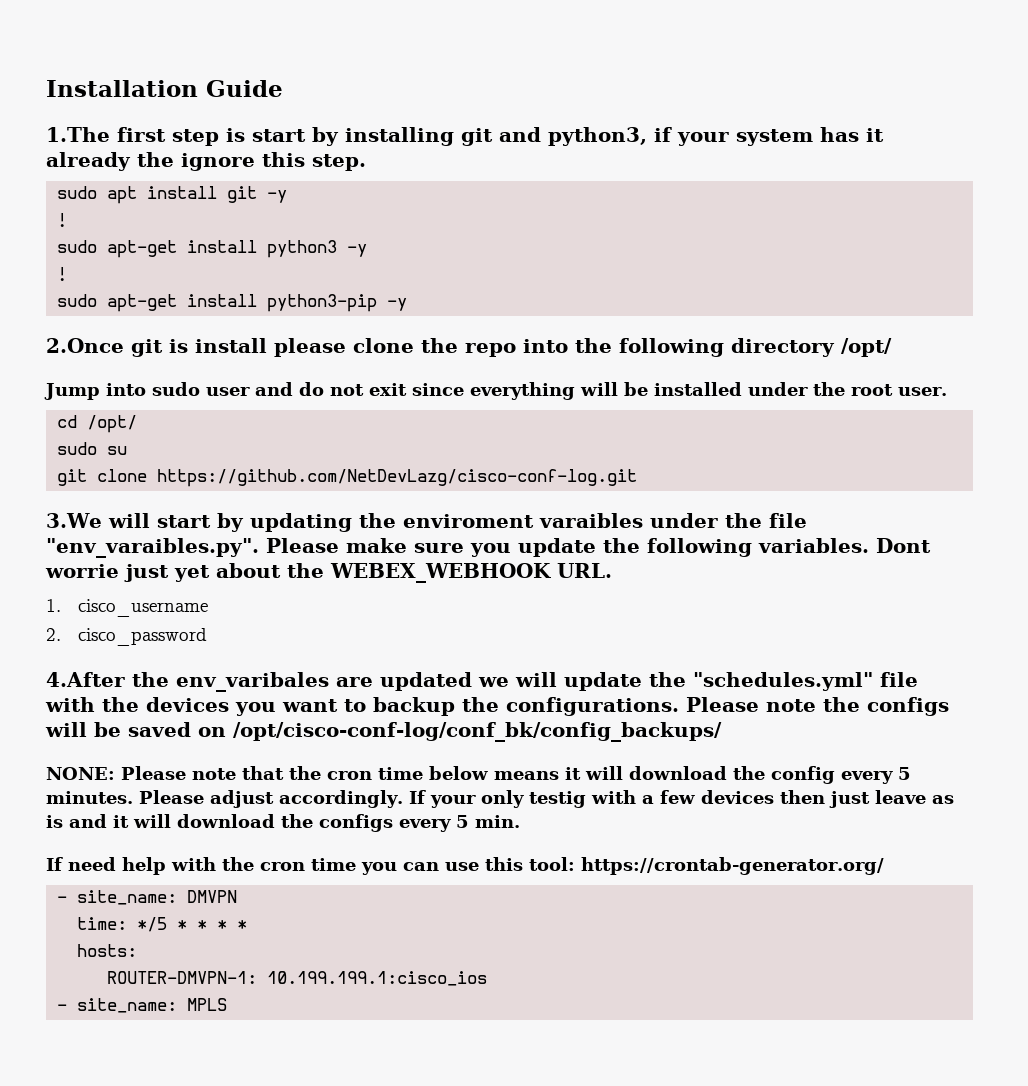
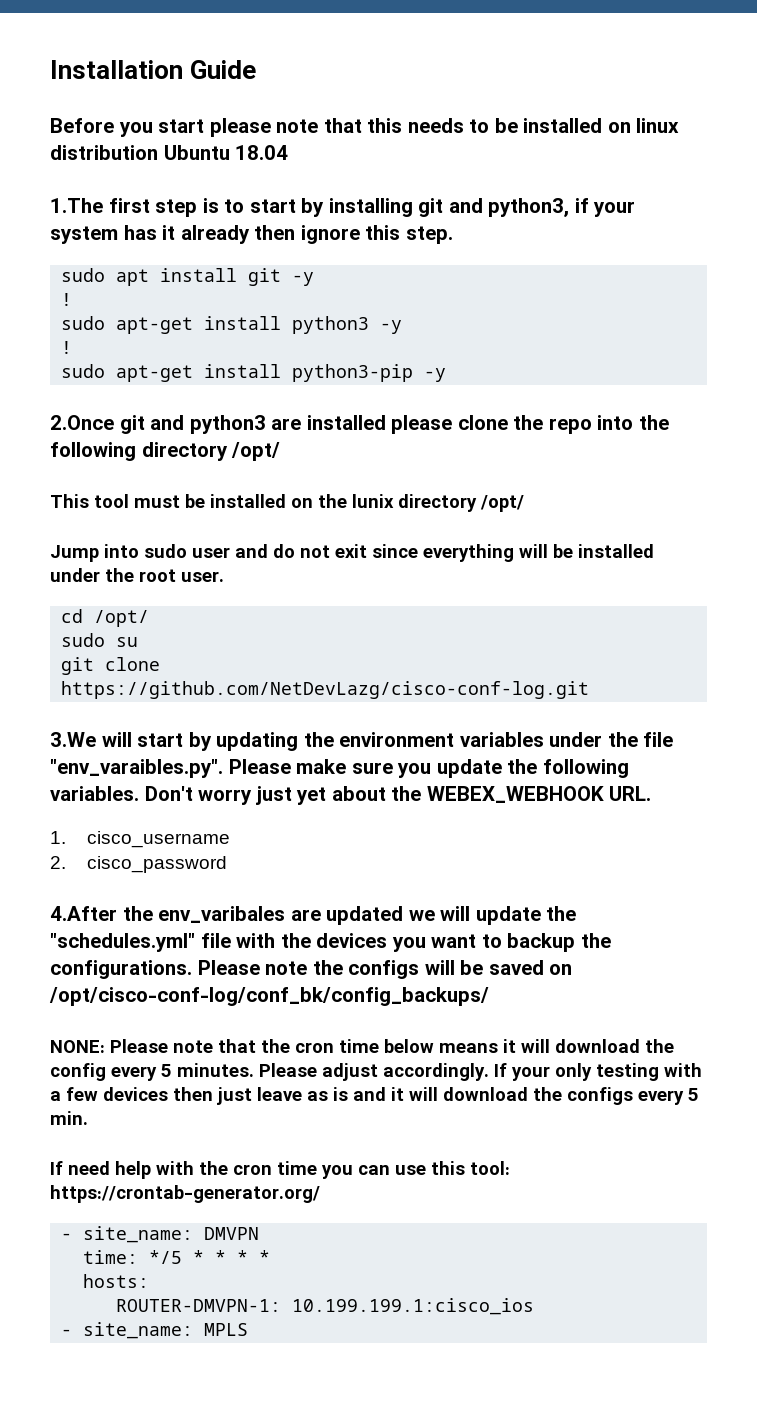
+ Before you start please note that this needs to be installed on linux distribution Ubuntu 18.04
- 1.The first step is start by installing git and python3, if your system has it already the ignore this step.
+ 1.The first step is to start by installing git and python3, if your system has it already then ignore this step.
- 2.Once git is install please clone the repo into the following directory /opt/
+ 2.Once git and python3 are installed please clone the repo into the following directory /opt/
+ This tool must be installed on the lunix directory /opt/
- 3.We will start by updating the enviroment varaibles under the file "env_varaibles.py". Please make sure you update the following variables.
+ 3.We will start by updating the environment variables under the file "env_varaibles.py". Please make sure you update the following variables.
- Dont worrie just yet about the WEBEX_WEBHOOK URL.
+ Don't worry just yet about the WEBEX_WEBHOOK URL.
- If your only testig with a few devices then just leave as is and it will download the configs every 5 min.
+ If your only testing with a few devices then just leave as is and it will download the configs every 5 min.

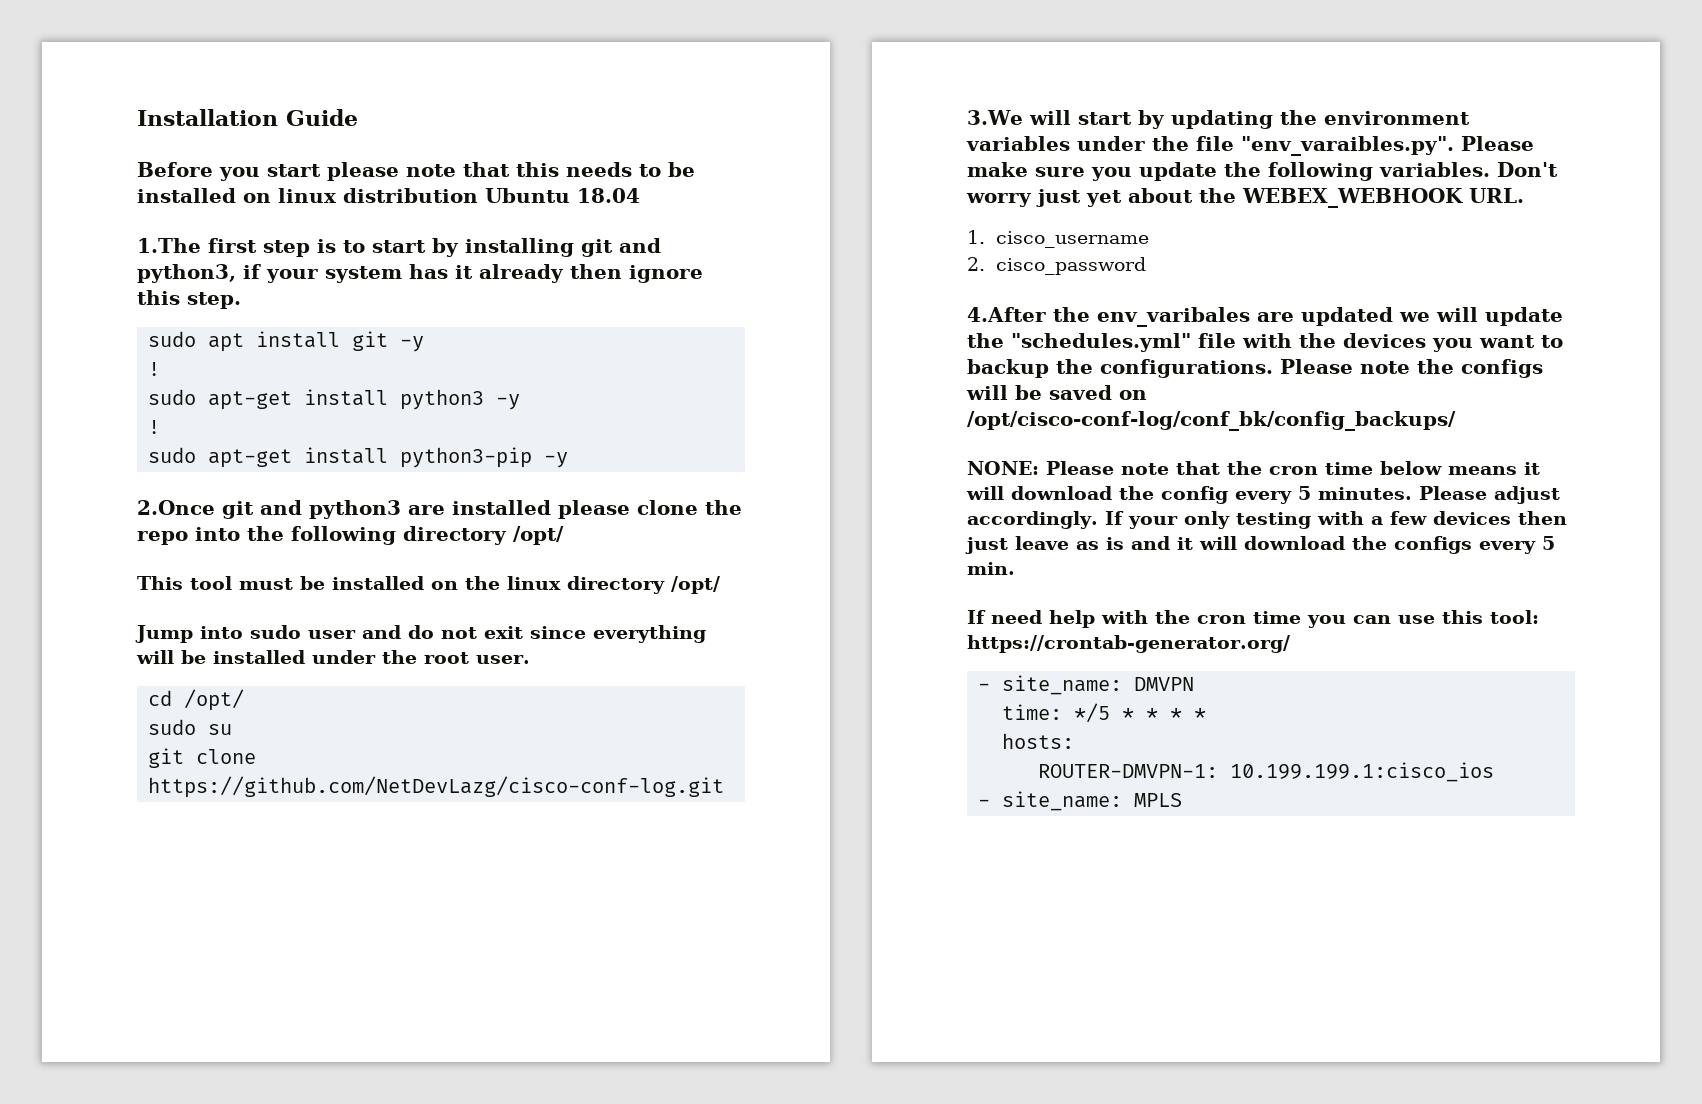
- This tool must be installed on the lunix directory /opt/
+ This tool must be installed on the linux directory /opt/

